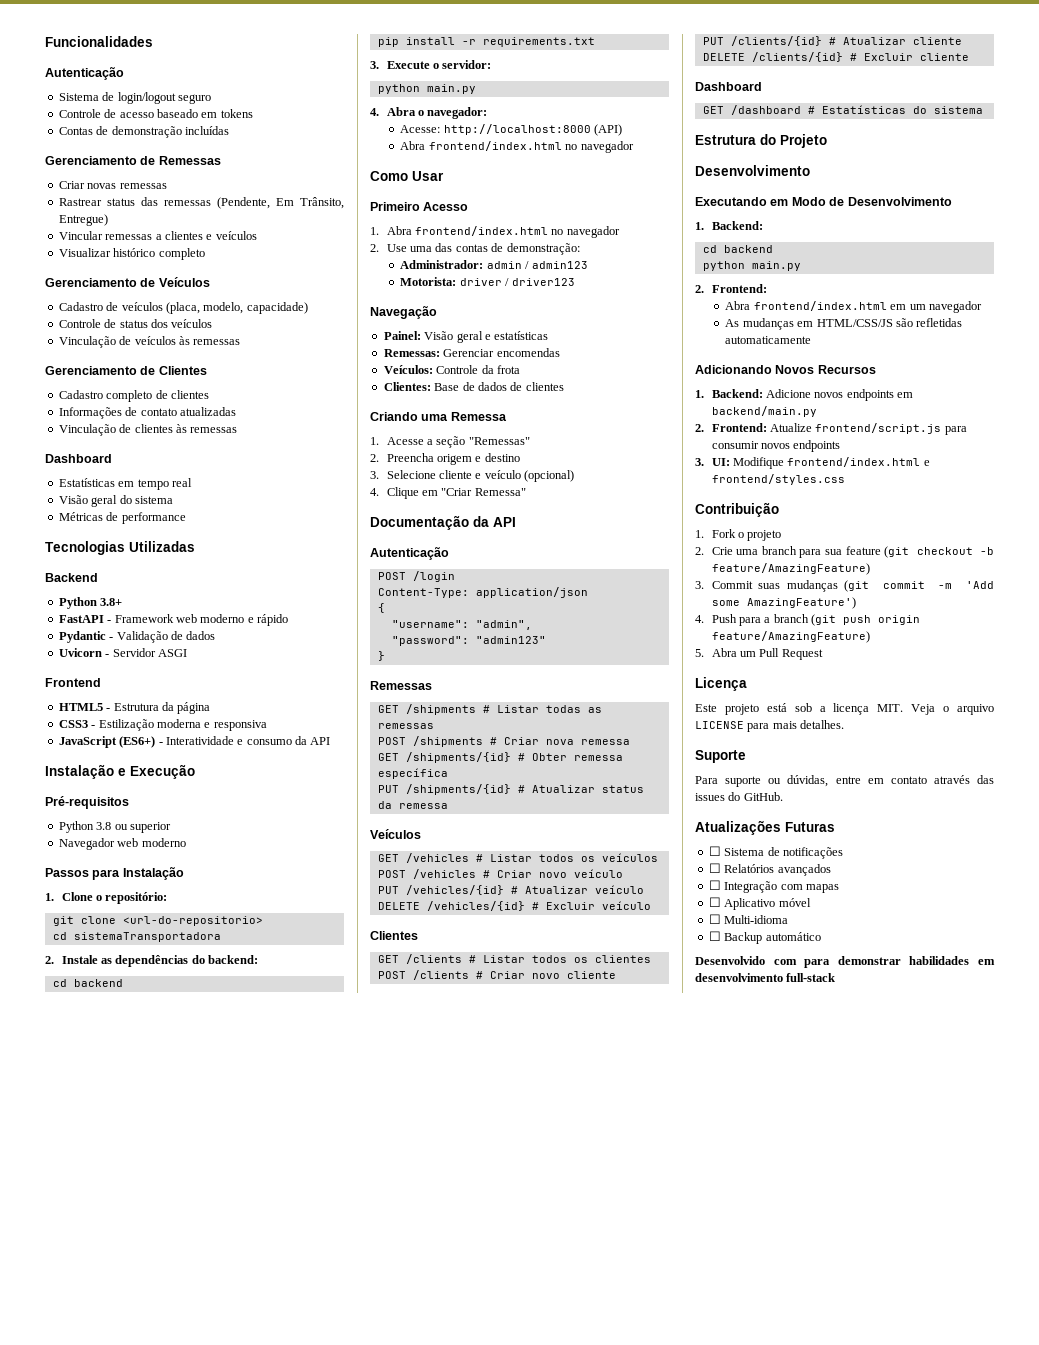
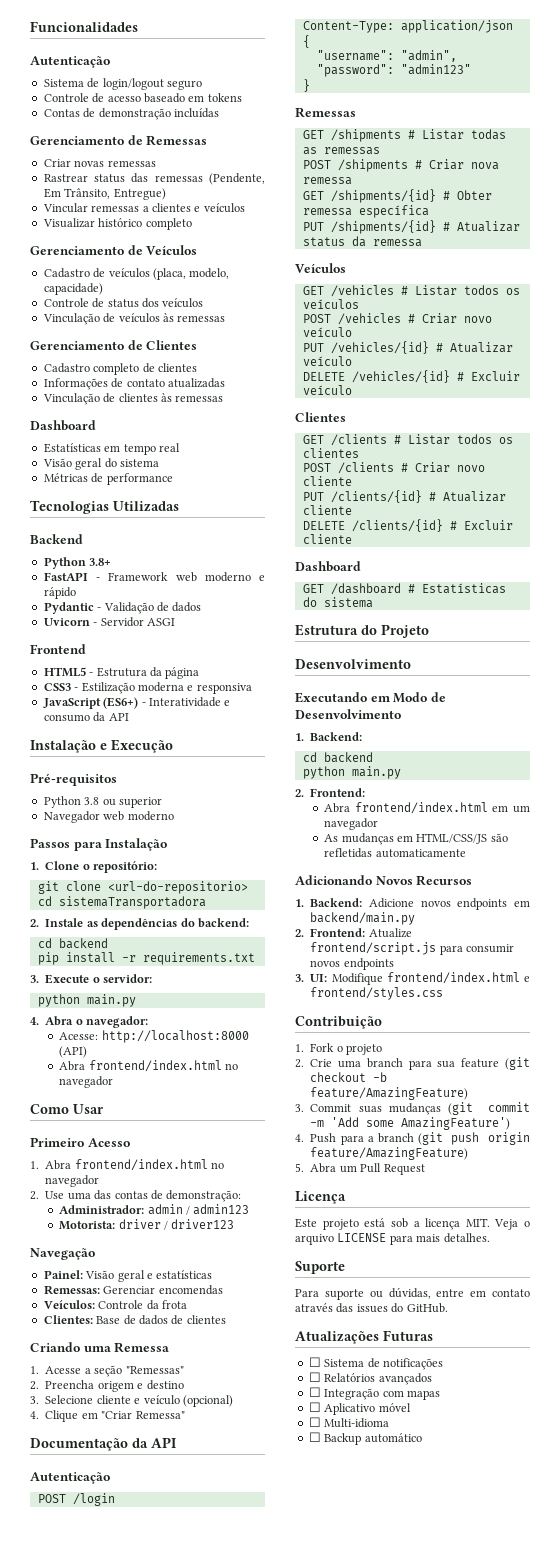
- Desenvolvido com para demonstrar habilidades em desenvolvimento full-stack

